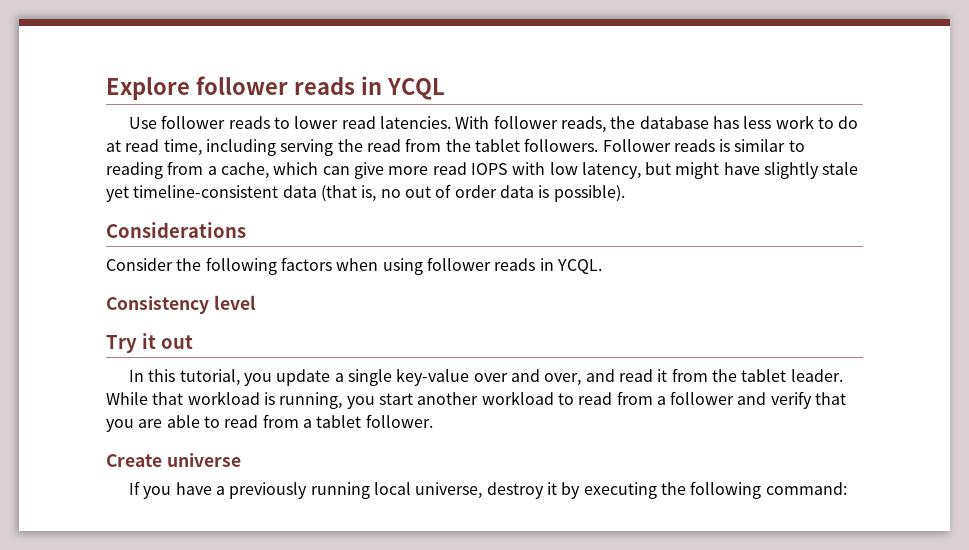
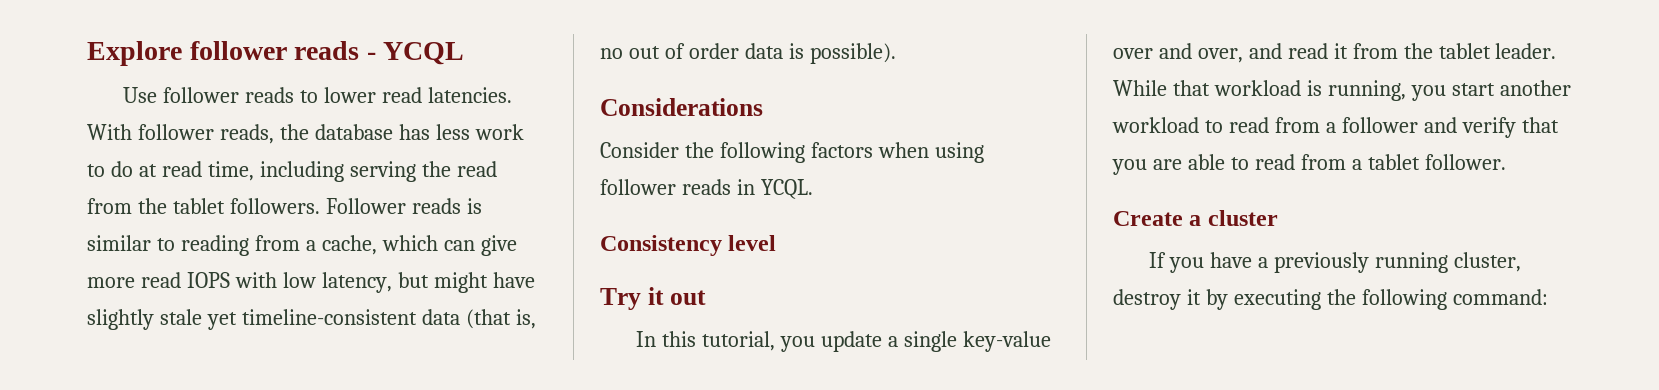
- Explore follower reads in YCQL
+ Explore follower reads - YCQL
- Create universe
+ Create a cluster
- If you have a previously running local universe, destroy it by executing the following command:
+ If you have a previously running cluster, destroy it by executing the following command:

